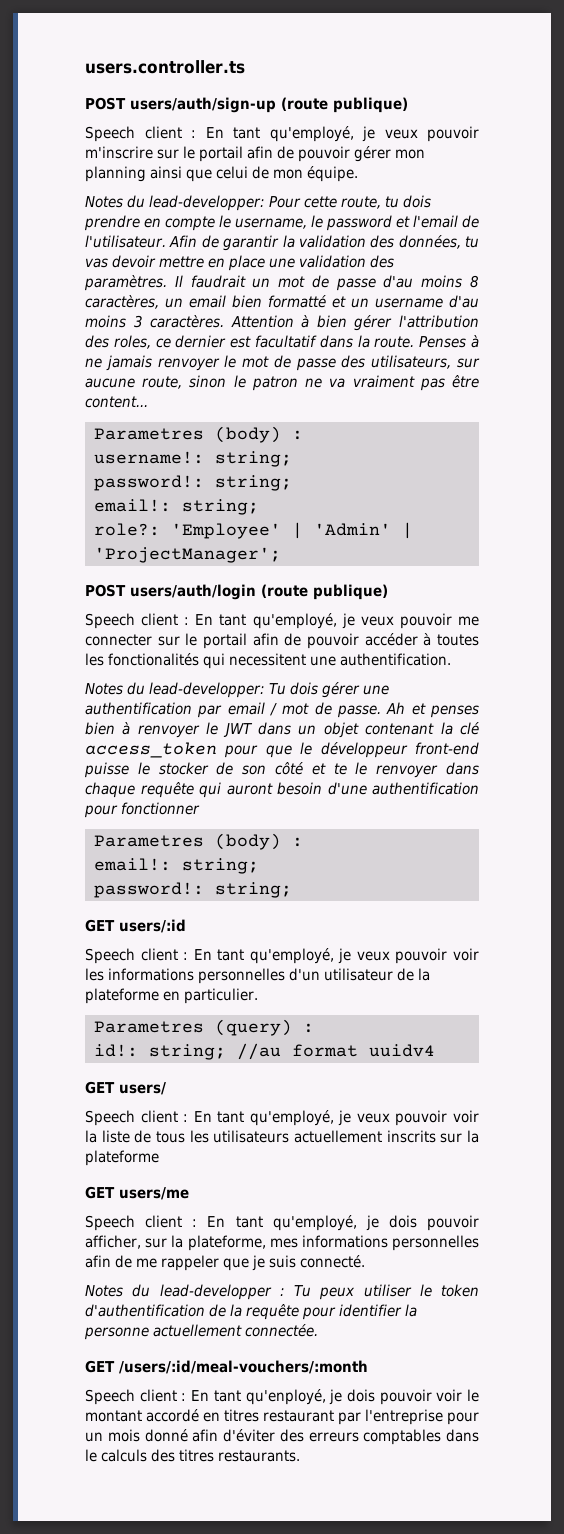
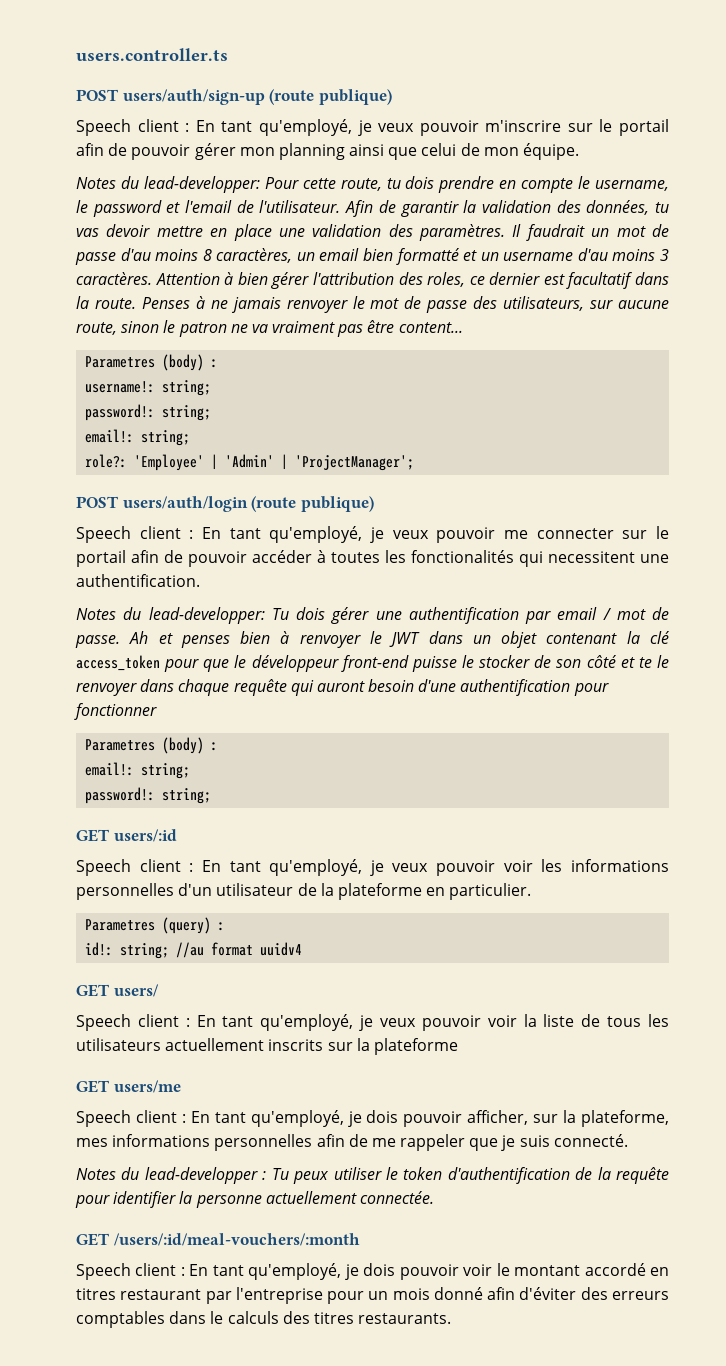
- Speech client : En tant qu'enployé, je dois pouvoir voir le montant accordé en titres restaurant par l'entreprise pour un mois donné afin d'éviter des erreurs comptables dans le calculs des titres restaurants.
+ Speech client : En tant qu'employé, je dois pouvoir voir le montant accordé en titres restaurant par l'entreprise pour un mois donné afin d'éviter des erreurs comptables dans le calculs des titres restaurants.

